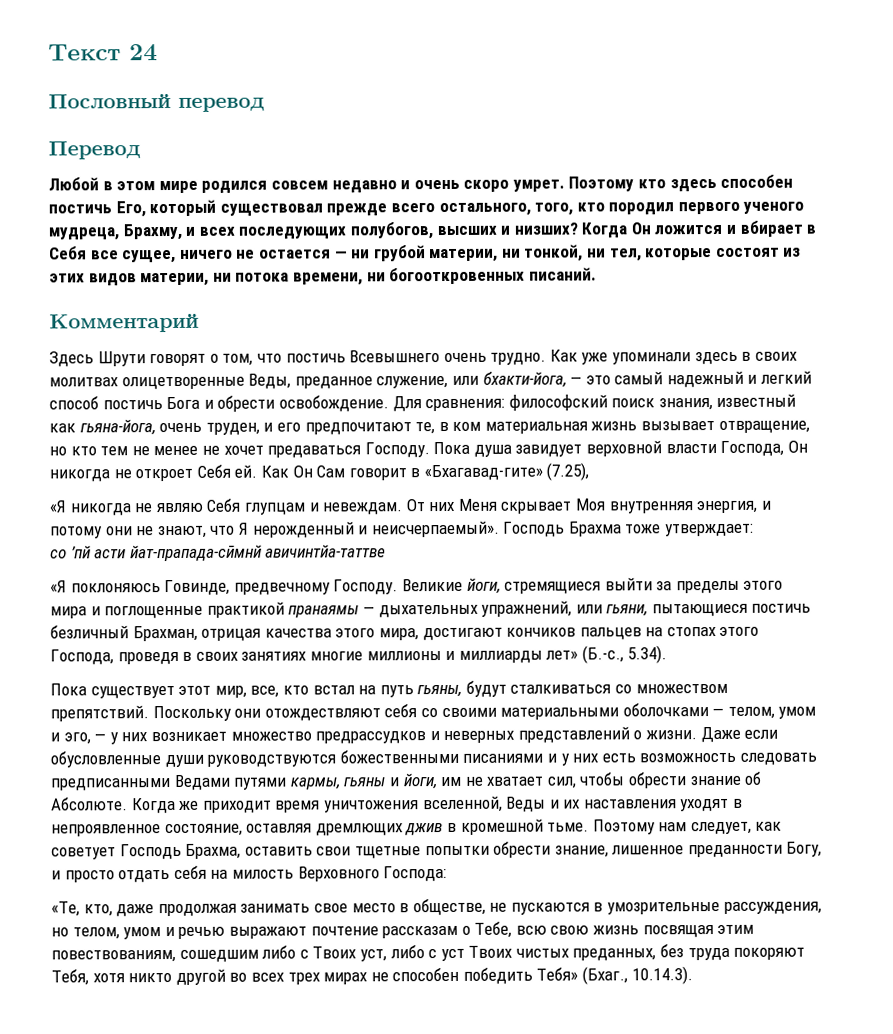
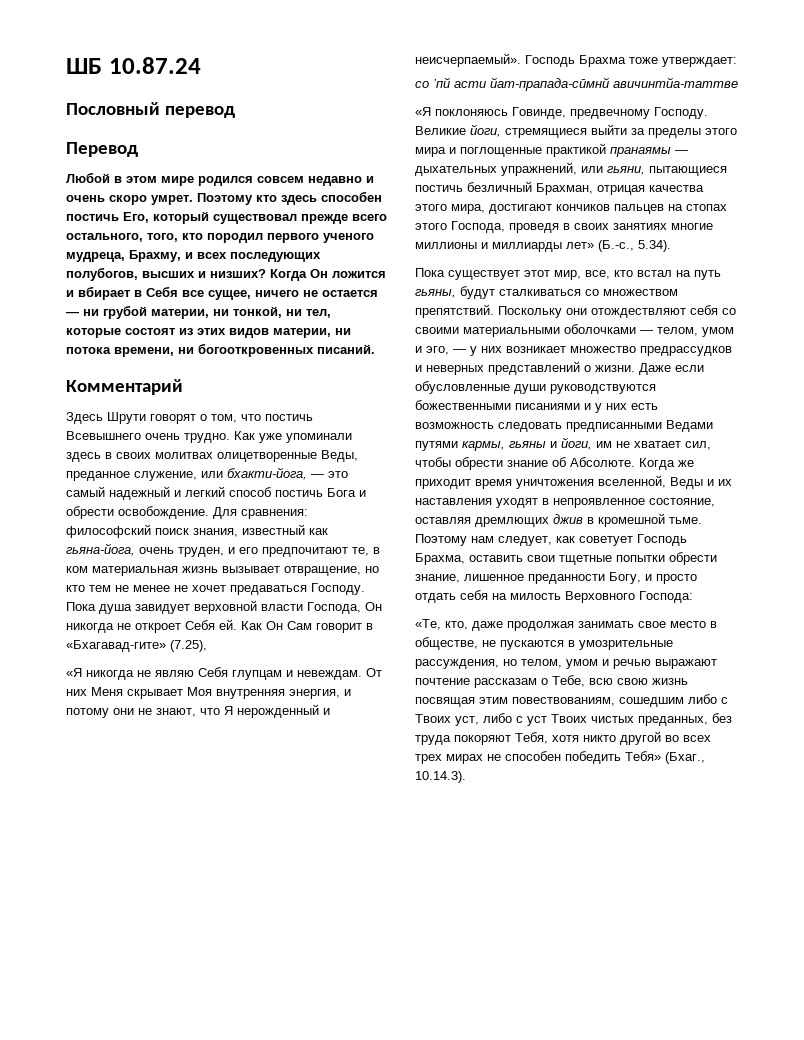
- Текст 24
+ ШБ 10.87.24

